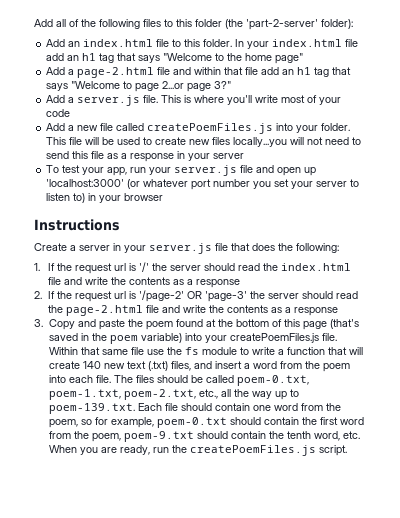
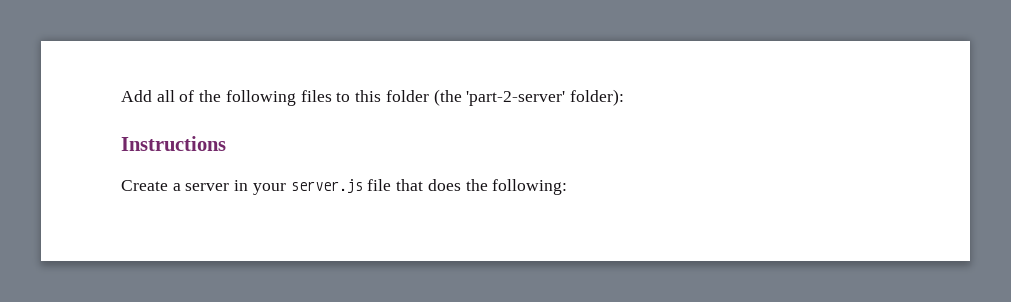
- Add an index.html file to this folder. In your index.html file add an h1 tag that says "Welcome to the home page"
- Add a page-2.html file and within that file add an h1 tag that says "Welcome to page 2...or page 3?"
- Add a server.js file. This is where you'll write most of your code
- Add a new file called createPoemFiles.js into your folder. This file will be used to create new files locally...you will not need to send this file as a response in your server
- To test your app, run your server.js file and open up 'localhost:3000' (or whatever port number you set your server to listen to) in your browser
- 1. If the request url is '/' the server should read the index.html file and write the contents as a response
- 2. If the request url is '/page-2' OR 'page-3' the server should read the page-2.html file and write the contents as a response
- 3. Copy and paste the poem found at the bottom of this page (that's saved in the poem variable) into your createPoemFiles.js file. Within that same file use the fs module to write a function that will create 140 new text (.txt) files, and insert a word from the poem into each file. The files should be called poem-0.txt, poem-1.txt, poem-2.txt, etc., all the way up to poem-139.txt. Each file should contain one word from the poem, so for example, poem-0.txt should contain the first word from the poem, poem-9.txt should contain the tenth word, etc. When you are ready, run the createPoemFiles.js script.

